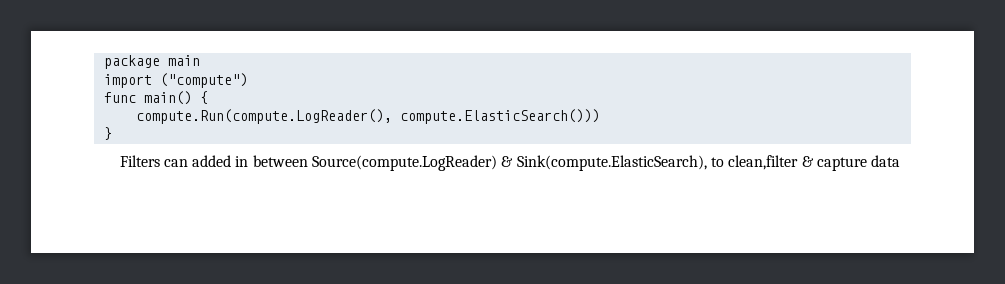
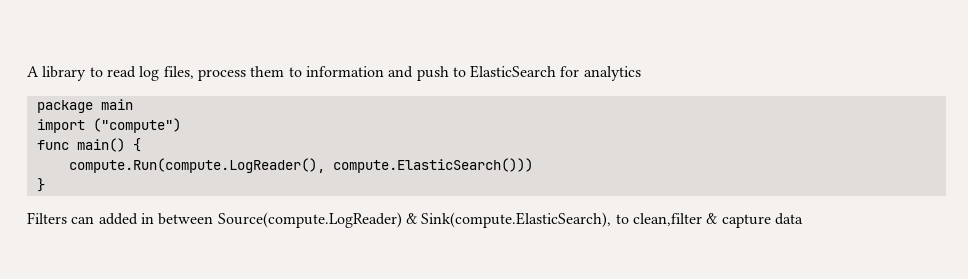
+ A library to read log files, process them to information and push to ElasticSearch for analytics

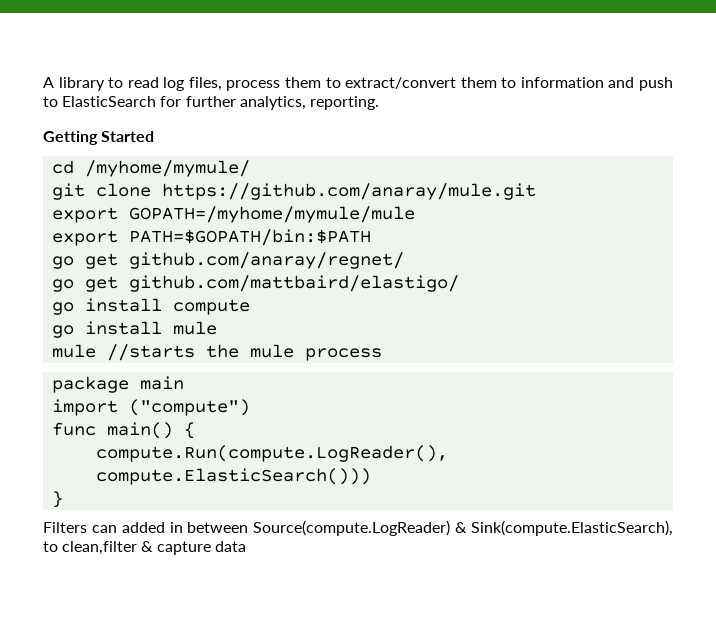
- A library to read log files, process them to information and push to ElasticSearch for analytics
+ A library to read log files, process them to extract/convert them to information and push to ElasticSearch for further analytics, reporting.
+ Getting Started
+ cd /myhome/mymule/
+ git clone https://github.com/anaray/mule.git
+ export GOPATH=/myhome/mymule/mule
+ export PATH=$GOPATH/bin:$PATH
+ go get github.com/anaray/regnet/
+ go get github.com/mattbaird/elastigo/
+ go install compute
+ go install mule
+ mule //starts the mule process

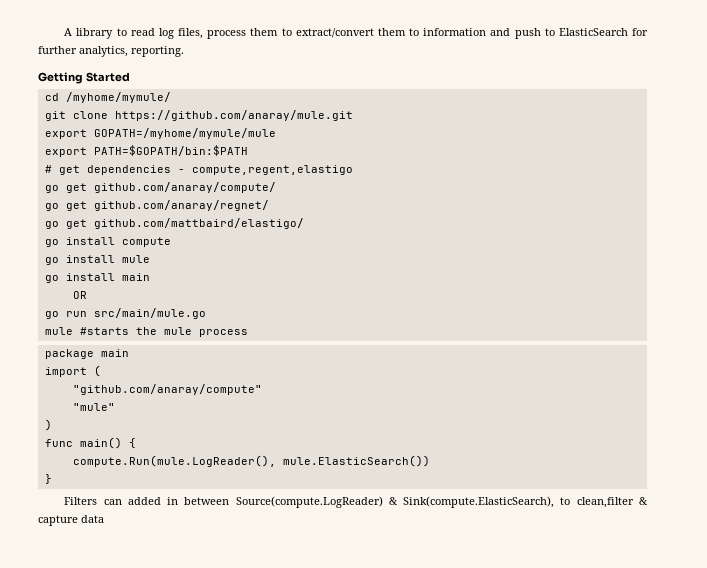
+ # get dependencies - compute,regent,elastigo
+ go get github.com/anaray/compute/
- mule //starts the mule process
+ go install main
+ OR
+ go run src/main/mule.go
+ mule #starts the mule process
- import ("compute")
+ import (
+ "github.com/anaray/compute"
+ "mule"
+ )
- compute.Run(compute.LogReader(), compute.ElasticSearch()))
+ compute.Run(mule.LogReader(), mule.ElasticSearch())

